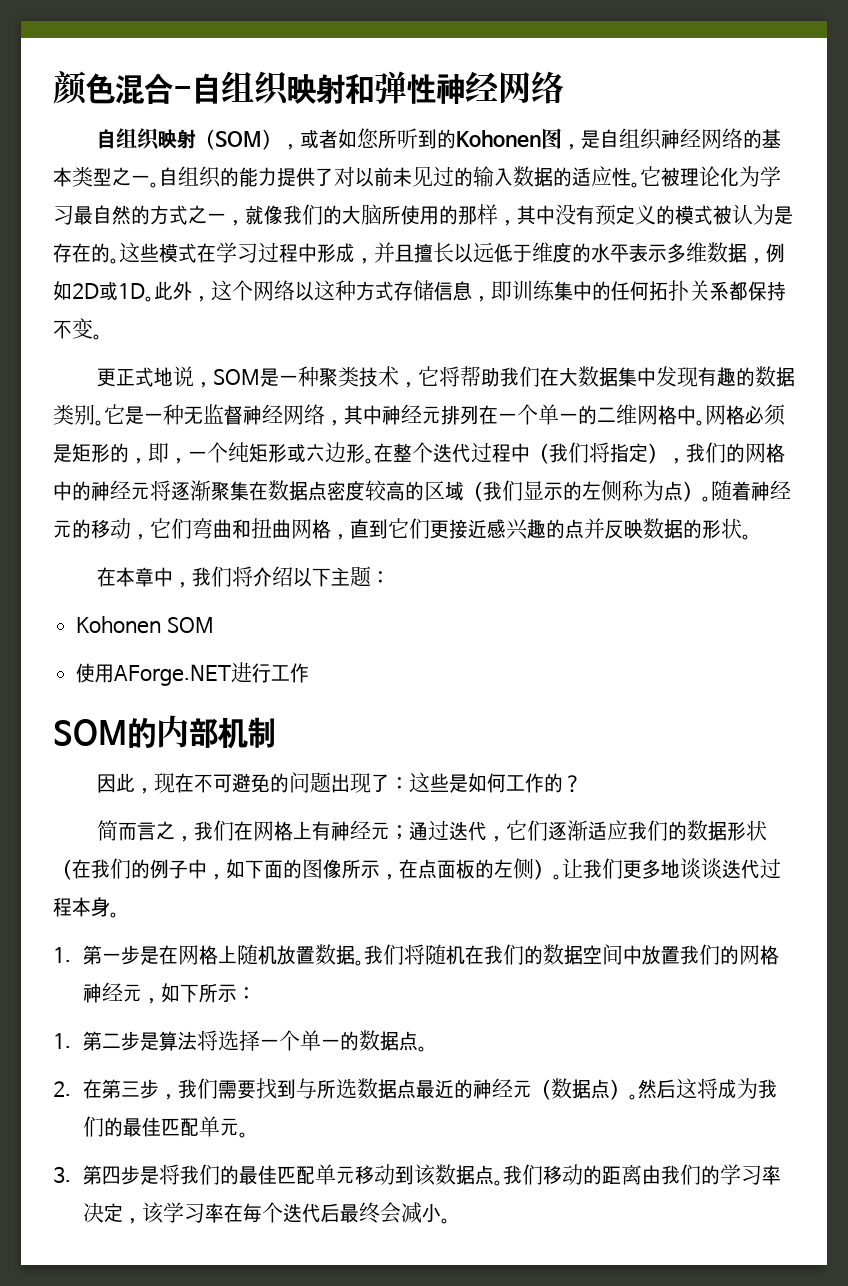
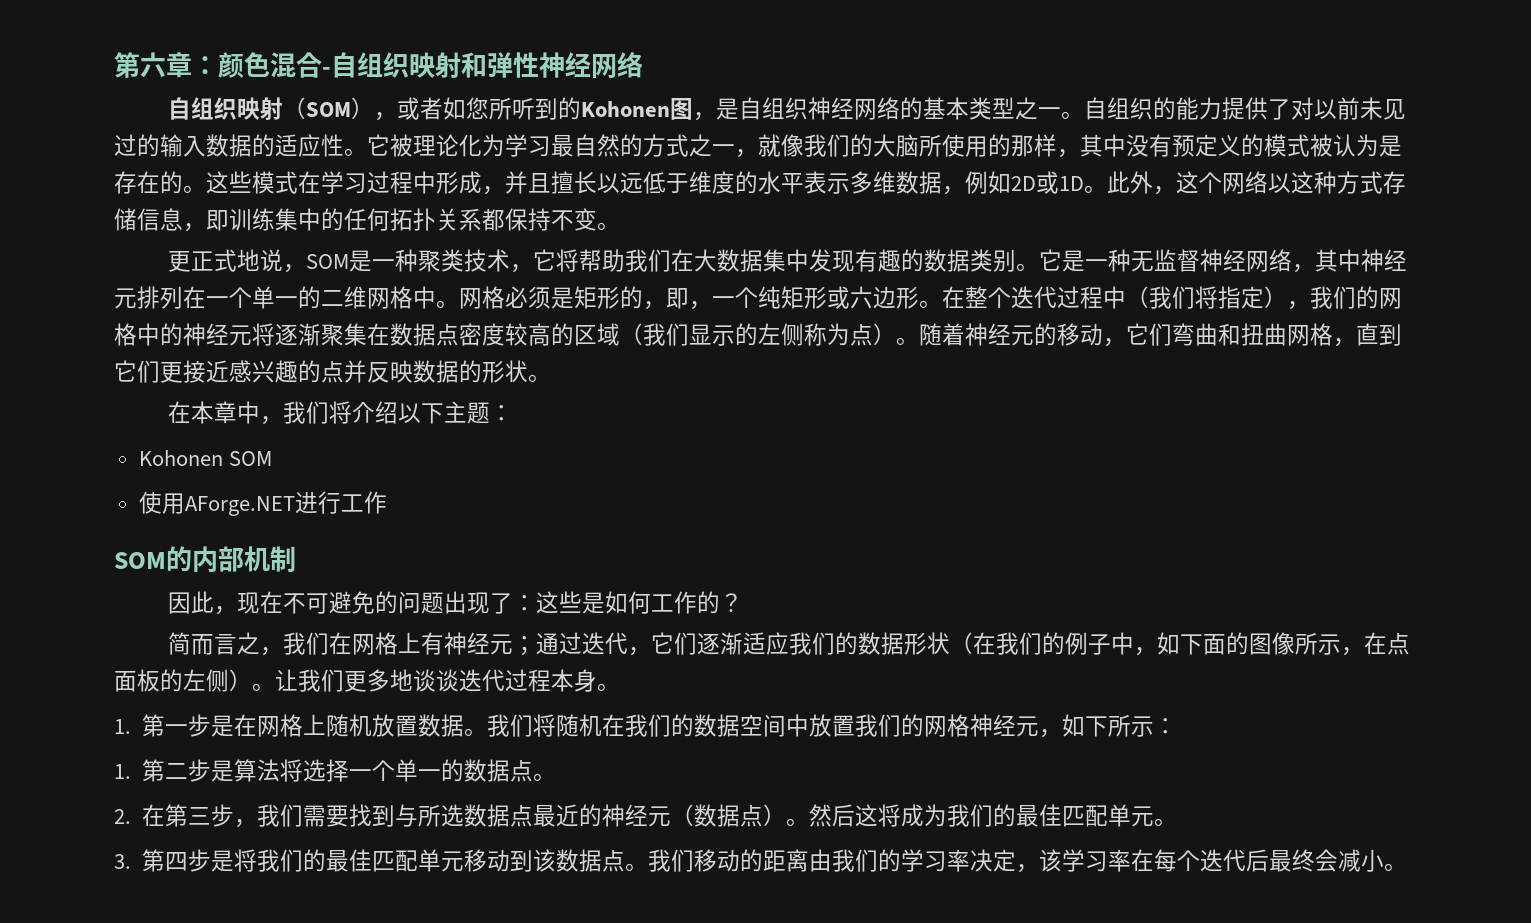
- 颜色混合-自组织映射和弹性神经网络
+ 第六章：颜色混合-自组织映射和弹性神经网络

